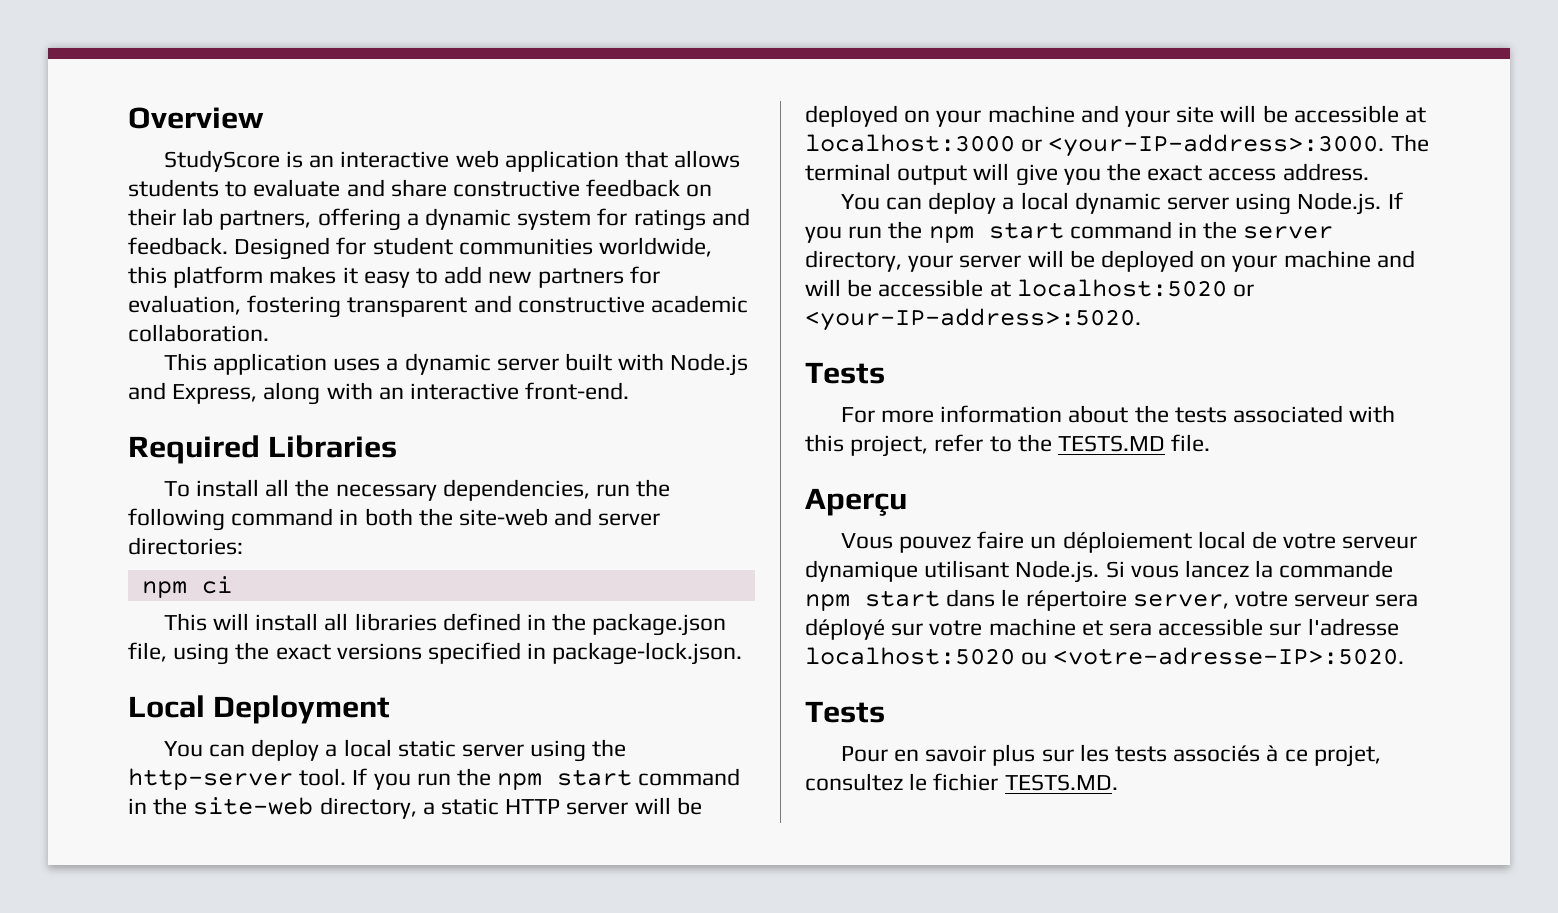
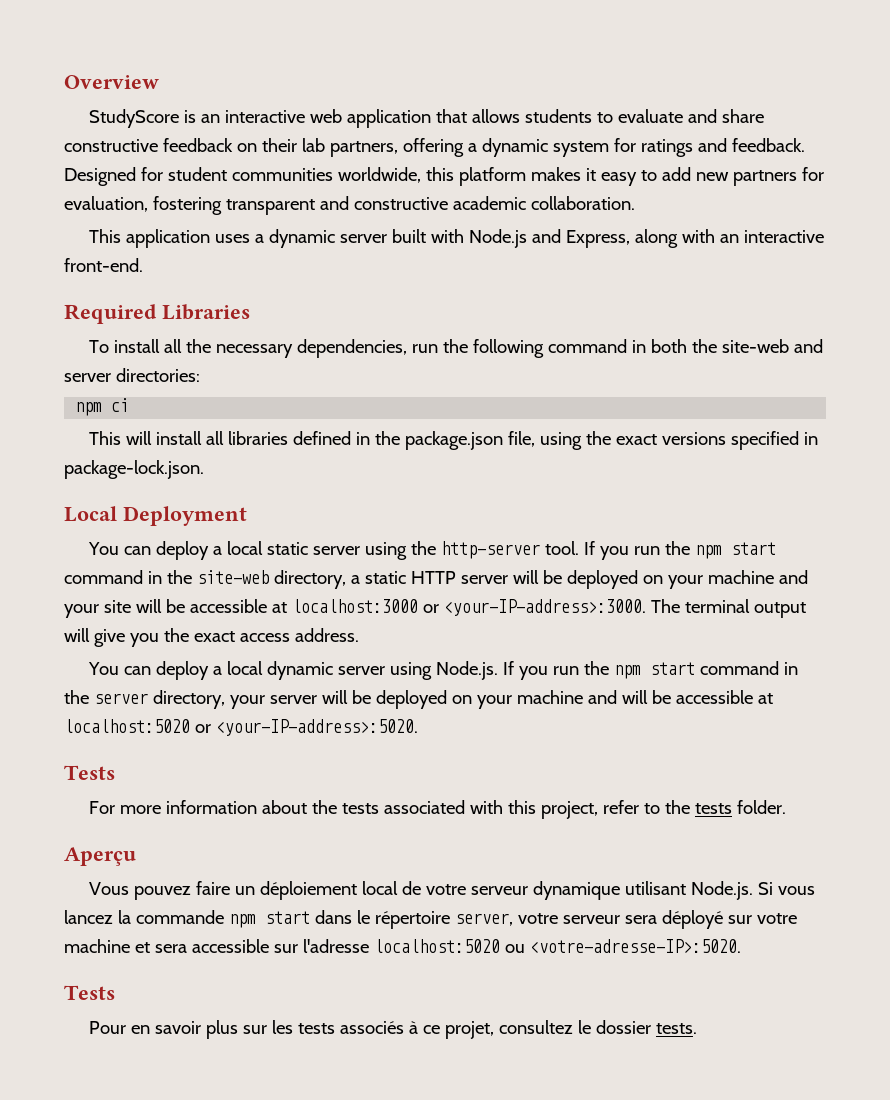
- For more information about the tests associated with this project, refer to the TESTS.MD file.
+ For more information about the tests associated with this project, refer to the tests folder.
- Pour en savoir plus sur les tests associés à ce projet, consultez le fichier TESTS.MD.
+ Pour en savoir plus sur les tests associés à ce projet, consultez le dossier tests.

